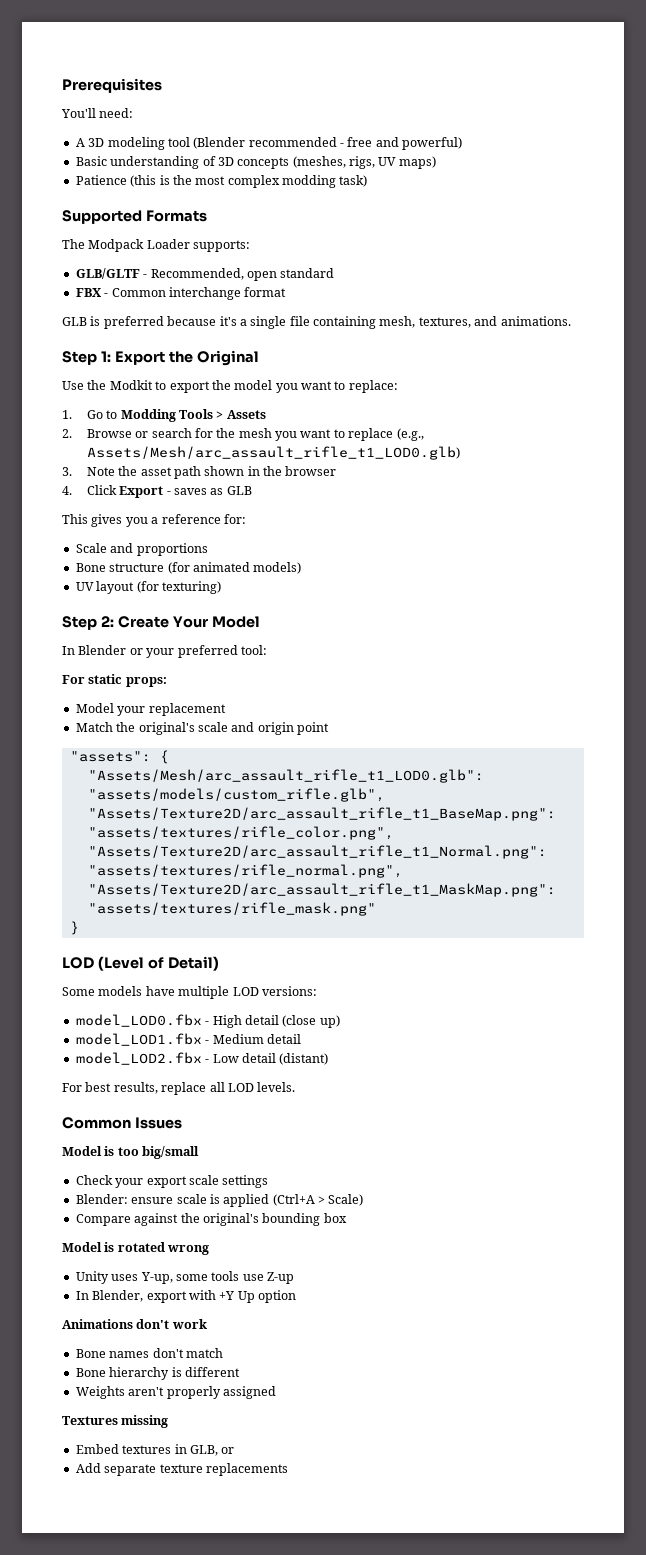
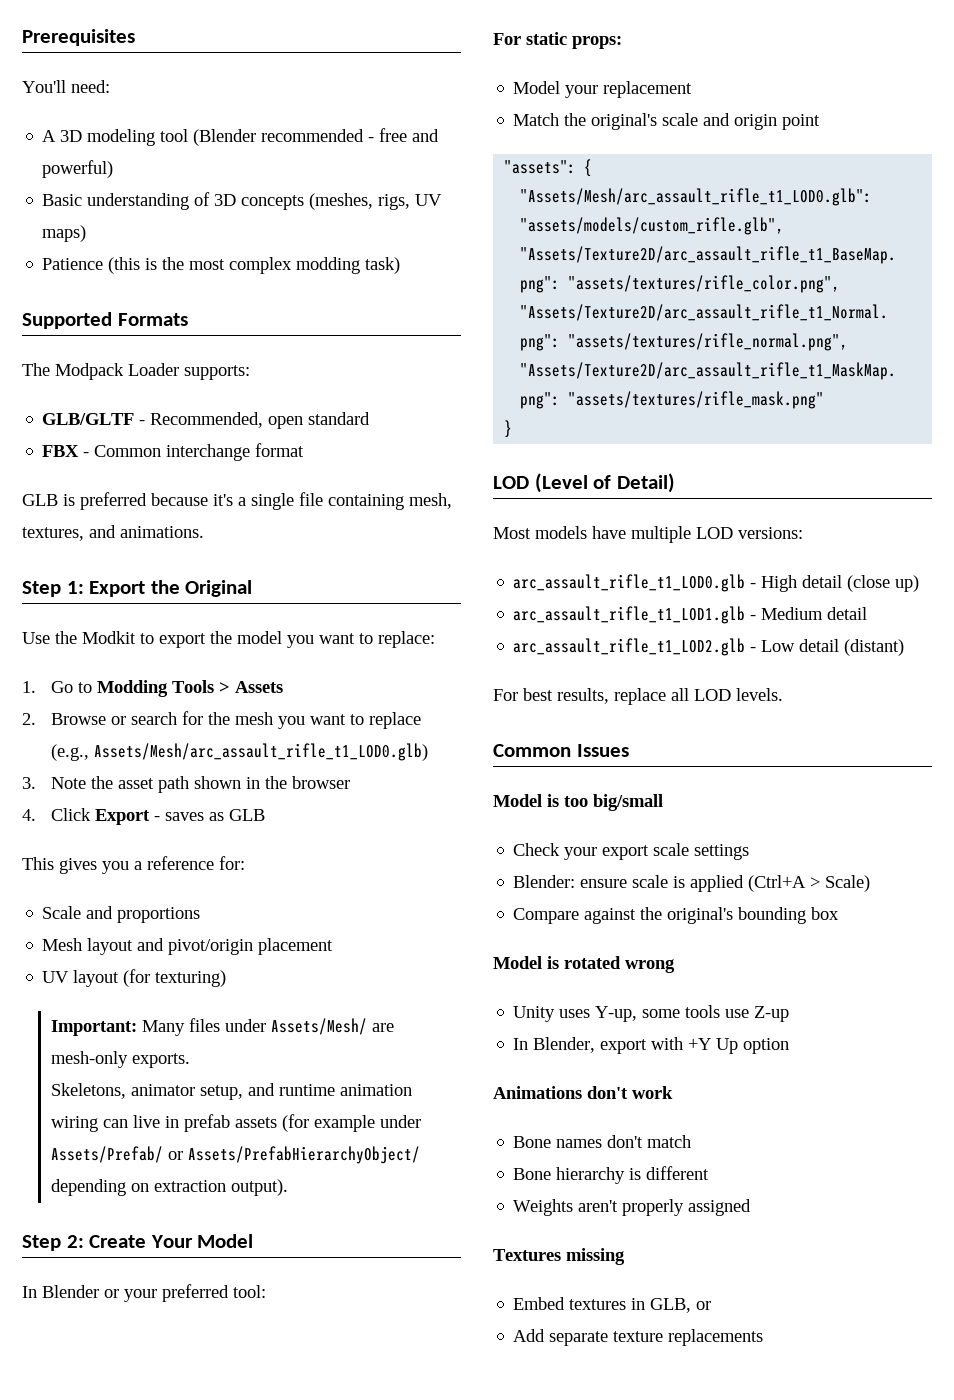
- Bone structure (for animated models)
+ Mesh layout and pivot/origin placement
+ Important: Many files under Assets/Mesh/ are mesh-only exports.
+ Skeletons, animator setup, and runtime animation wiring can live in prefab assets (for example under Assets/Prefab/ or Assets/PrefabHierarchyObject/ depending on extraction output).
- Some models have multiple LOD versions:
+ Most models have multiple LOD versions:
- model_LOD0.fbx - High detail (close up)
+ arc_assault_rifle_t1_LOD0.glb - High detail (close up)
- model_LOD1.fbx - Medium detail
+ arc_assault_rifle_t1_LOD1.glb - Medium detail
- model_LOD2.fbx - Low detail (distant)
+ arc_assault_rifle_t1_LOD2.glb - Low detail (distant)

